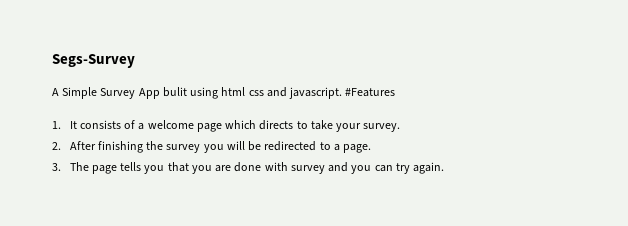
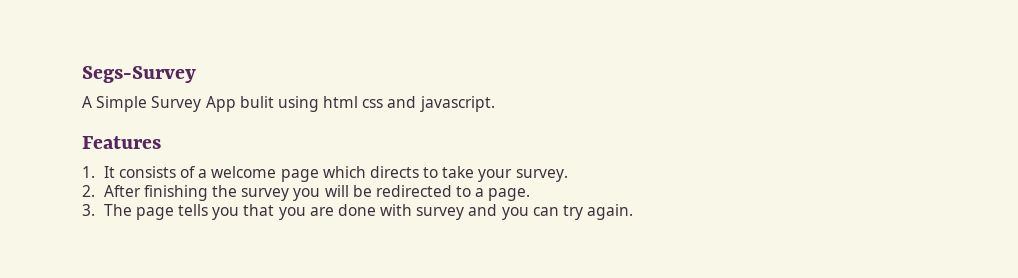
- A Simple Survey App bulit using html css and javascript. #Features
+ A Simple Survey App bulit using html css and javascript.
+ Features

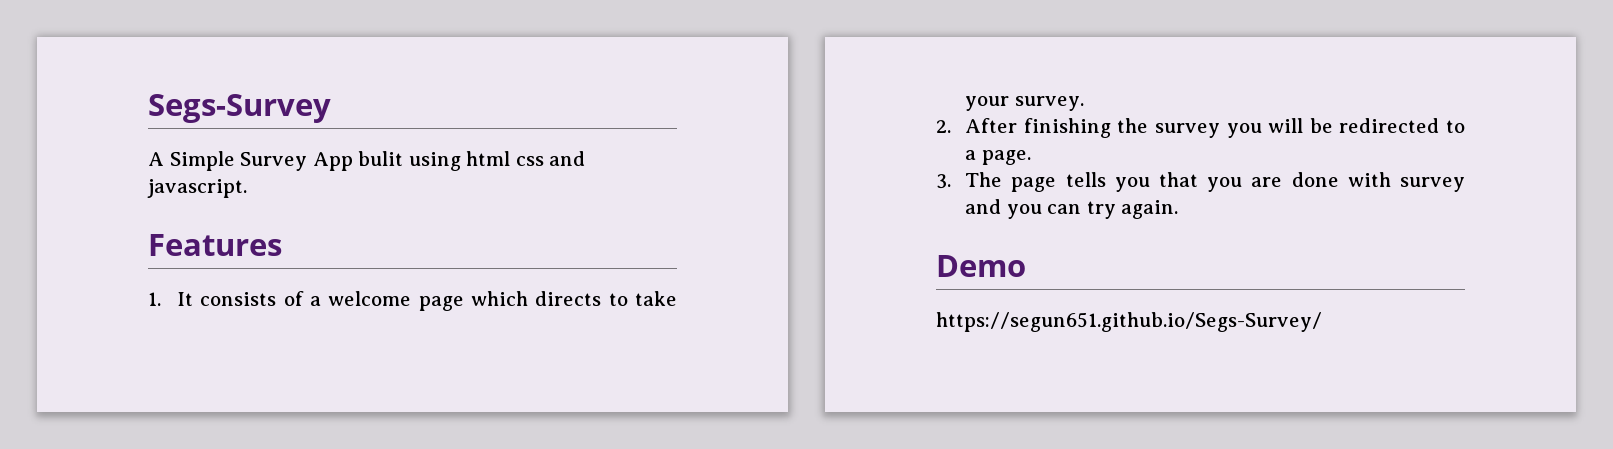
+ Demo
+ https://segun651.github.io/Segs-Survey/

